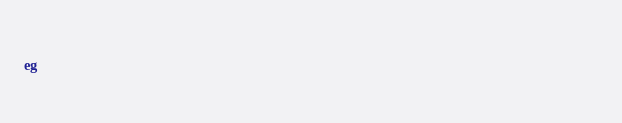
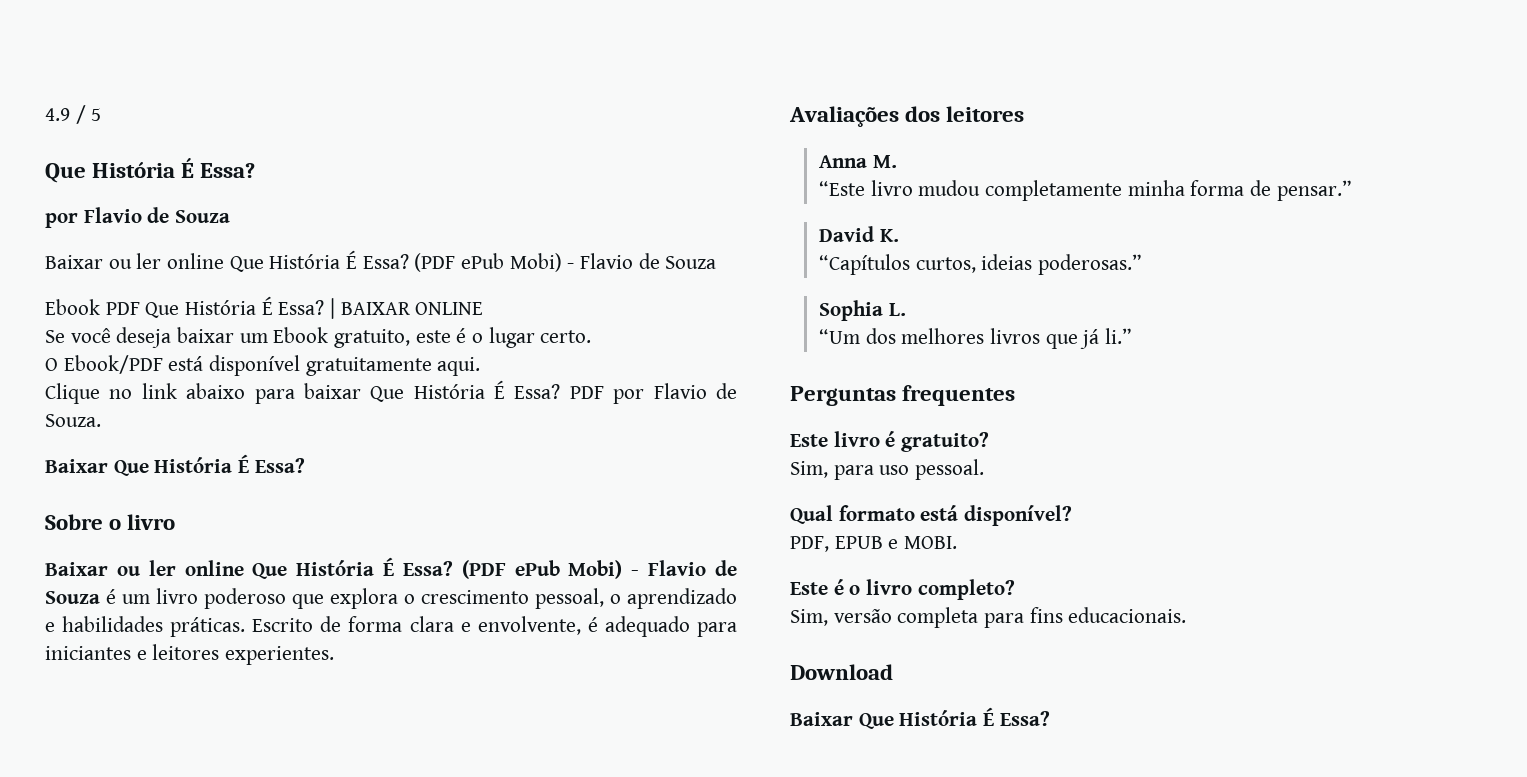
- eg
+ 4.9 / 5
+ Que História É Essa?
+ por Flavio de Souza
+ Baixar ou ler online Que História É Essa? (PDF ePub Mobi) - Flavio de Souza
+ Ebook PDF Que História É Essa? | BAIXAR ONLINE
+ Se você deseja baixar um Ebook gratuito, este é o lugar certo.
+ O Ebook/PDF está disponível gratuitamente aqui.
+ Clique no link abaixo para baixar Que História É Essa? PDF por Flavio de Souza.
+ Baixar Que História É Essa?
+ Sobre o livro
+ Baixar ou ler online Que História É Essa? (PDF ePub Mobi) - Flavio de Souza é um livro poderoso que explora o crescimento pessoal, o aprendizado e habilidades práticas. Escrito de forma clara e envolvente, é adequado para iniciantes e leitores experientes.
+ Avaliações dos leitores
+ Anna M.
+ “Este livro mudou completamente minha forma de pensar.”
+ David K.
+ “Capítulos curtos, ideias poderosas.”
+ Sophia L.
+ “Um dos melhores livros que já li.”
+ Perguntas frequentes
+ Este livro é gratuito?
+ Sim, para uso pessoal.
+ Qual formato está disponível?
+ PDF, EPUB e MOBI.
+ Este é o livro completo?
+ Sim, versão completa para fins educacionais.
+ Download
+ Baixar Que História É Essa?

